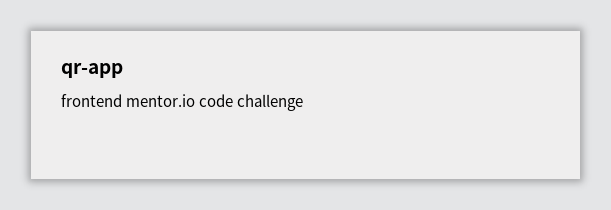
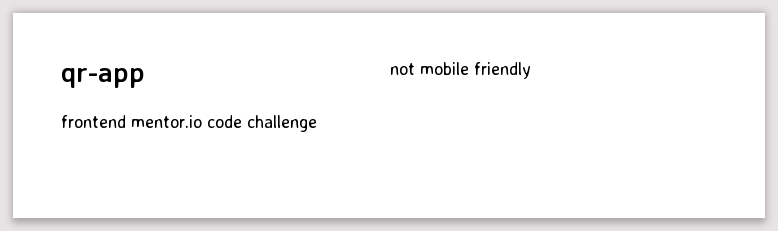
+ not mobile friendly

